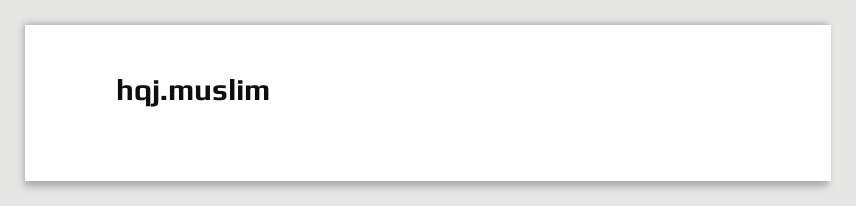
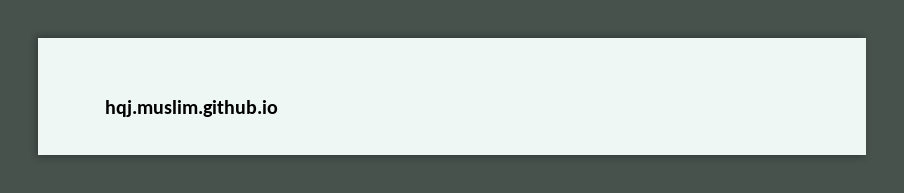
- hqj.muslim
+ hqj.muslim.github.io

